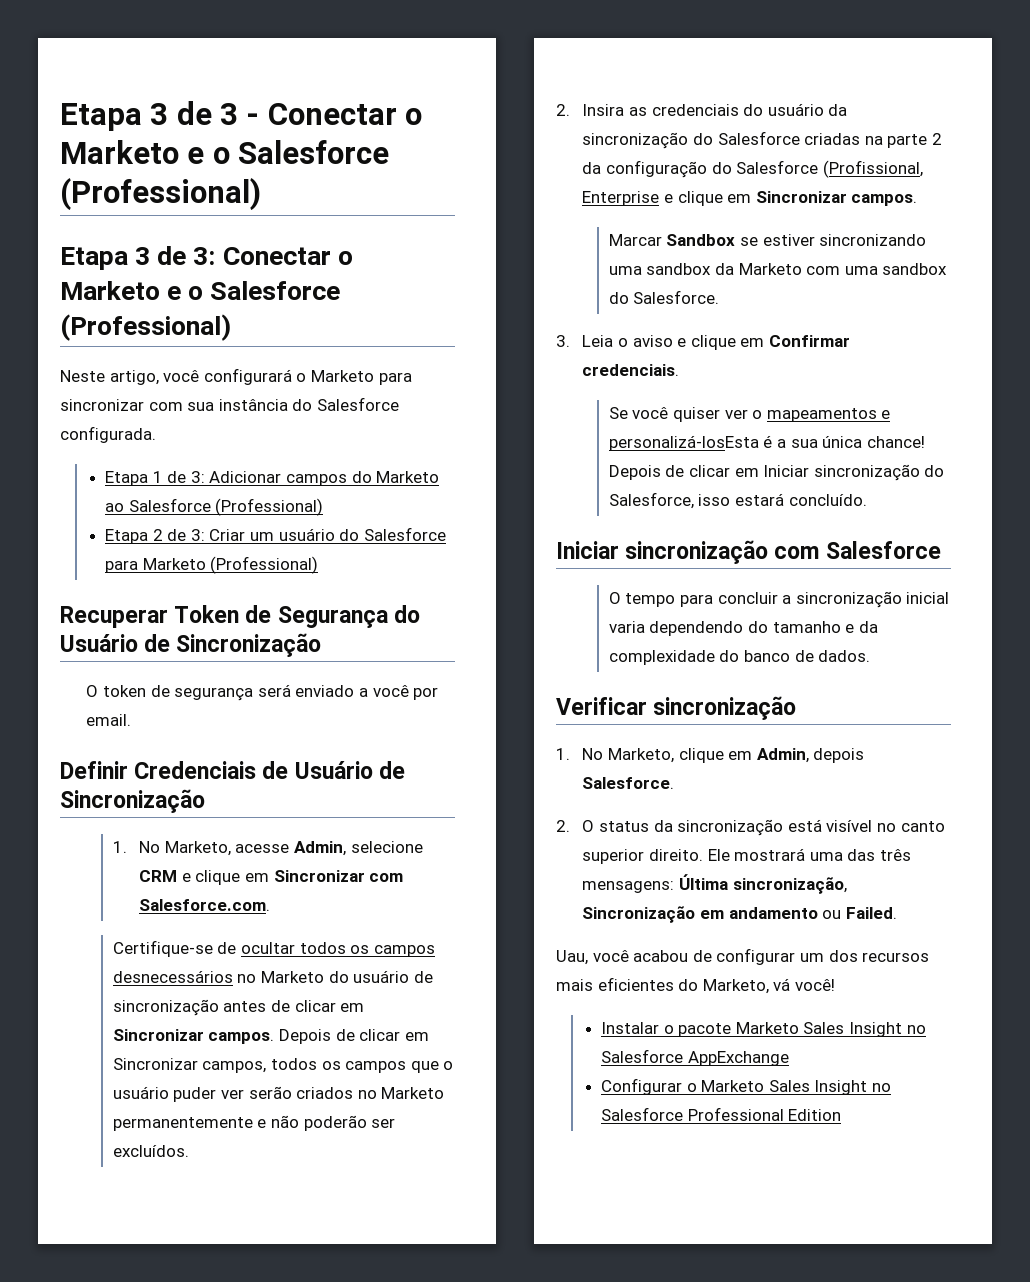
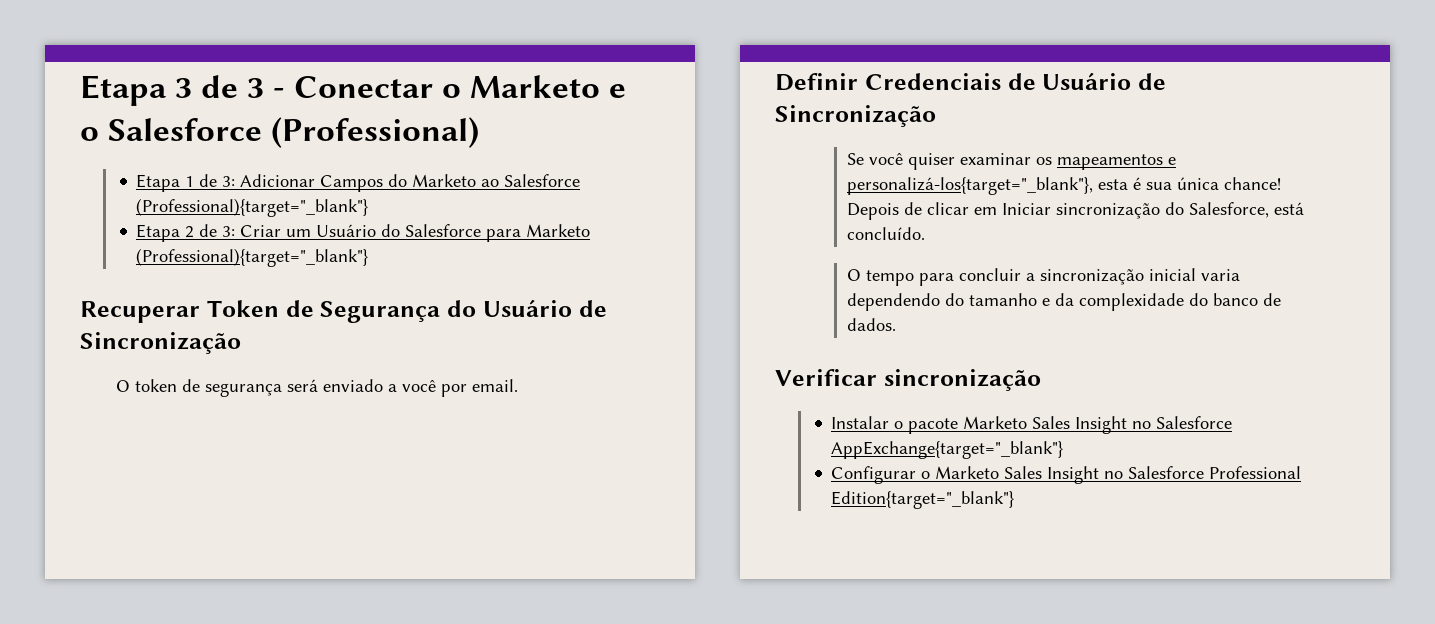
- Etapa 3 de 3: Conectar o Marketo e o Salesforce (Professional)
- Neste artigo, você configurará o Marketo para sincronizar com sua instância do Salesforce configurada.
- Etapa 1 de 3: Adicionar campos do Marketo ao Salesforce (Professional)
+ Etapa 1 de 3: Adicionar Campos do Marketo ao Salesforce (Professional){target="_blank"}
- Etapa 2 de 3: Criar um usuário do Salesforce para Marketo (Professional)
+ Etapa 2 de 3: Criar um Usuário do Salesforce para Marketo (Professional){target="_blank"}
- 1. No Marketo, acesse Admin, selecione CRM e clique em Sincronizar com Salesforce.com.
- Certifique-se de ocultar todos os campos desnecessários no Marketo do usuário de sincronização antes de clicar em Sincronizar campos. Depois de clicar em Sincronizar campos, todos os campos que o usuário puder ver serão criados no Marketo permanentemente e não poderão ser excluídos.
- 2. Insira as credenciais do usuário da sincronização do Salesforce criadas na parte 2 da configuração do Salesforce (Profissional, Enterprise e clique em Sincronizar campos.
- Marcar Sandbox se estiver sincronizando uma sandbox da Marketo com uma sandbox do Salesforce.
- 3. Leia o aviso e clique em Confirmar credenciais.
- Se você quiser ver o mapeamentos e personalizá-losEsta é a sua única chance!
+ Se você quiser examinar os mapeamentos e personalizá-los{target="_blank"}, esta é sua única chance!
- Depois de clicar em Iniciar sincronização do Salesforce, isso estará concluído.
+ Depois de clicar em Iniciar sincronização do Salesforce, está concluído.
- Iniciar sincronização com Salesforce
- 1. No Marketo, clique em Admin, depois Salesforce.
- 2. O status da sincronização está visível no canto superior direito. Ele mostrará uma das três mensagens: Última sincronização, Sincronização em andamento ou Failed.
- Uau, você acabou de configurar um dos recursos mais eficientes do Marketo, vá você!
- Instalar o pacote Marketo Sales Insight no Salesforce AppExchange
+ Instalar o pacote Marketo Sales Insight no Salesforce AppExchange{target="_blank"}
- Configurar o Marketo Sales Insight no Salesforce Professional Edition
+ Configurar o Marketo Sales Insight no Salesforce Professional Edition{target="_blank"}

